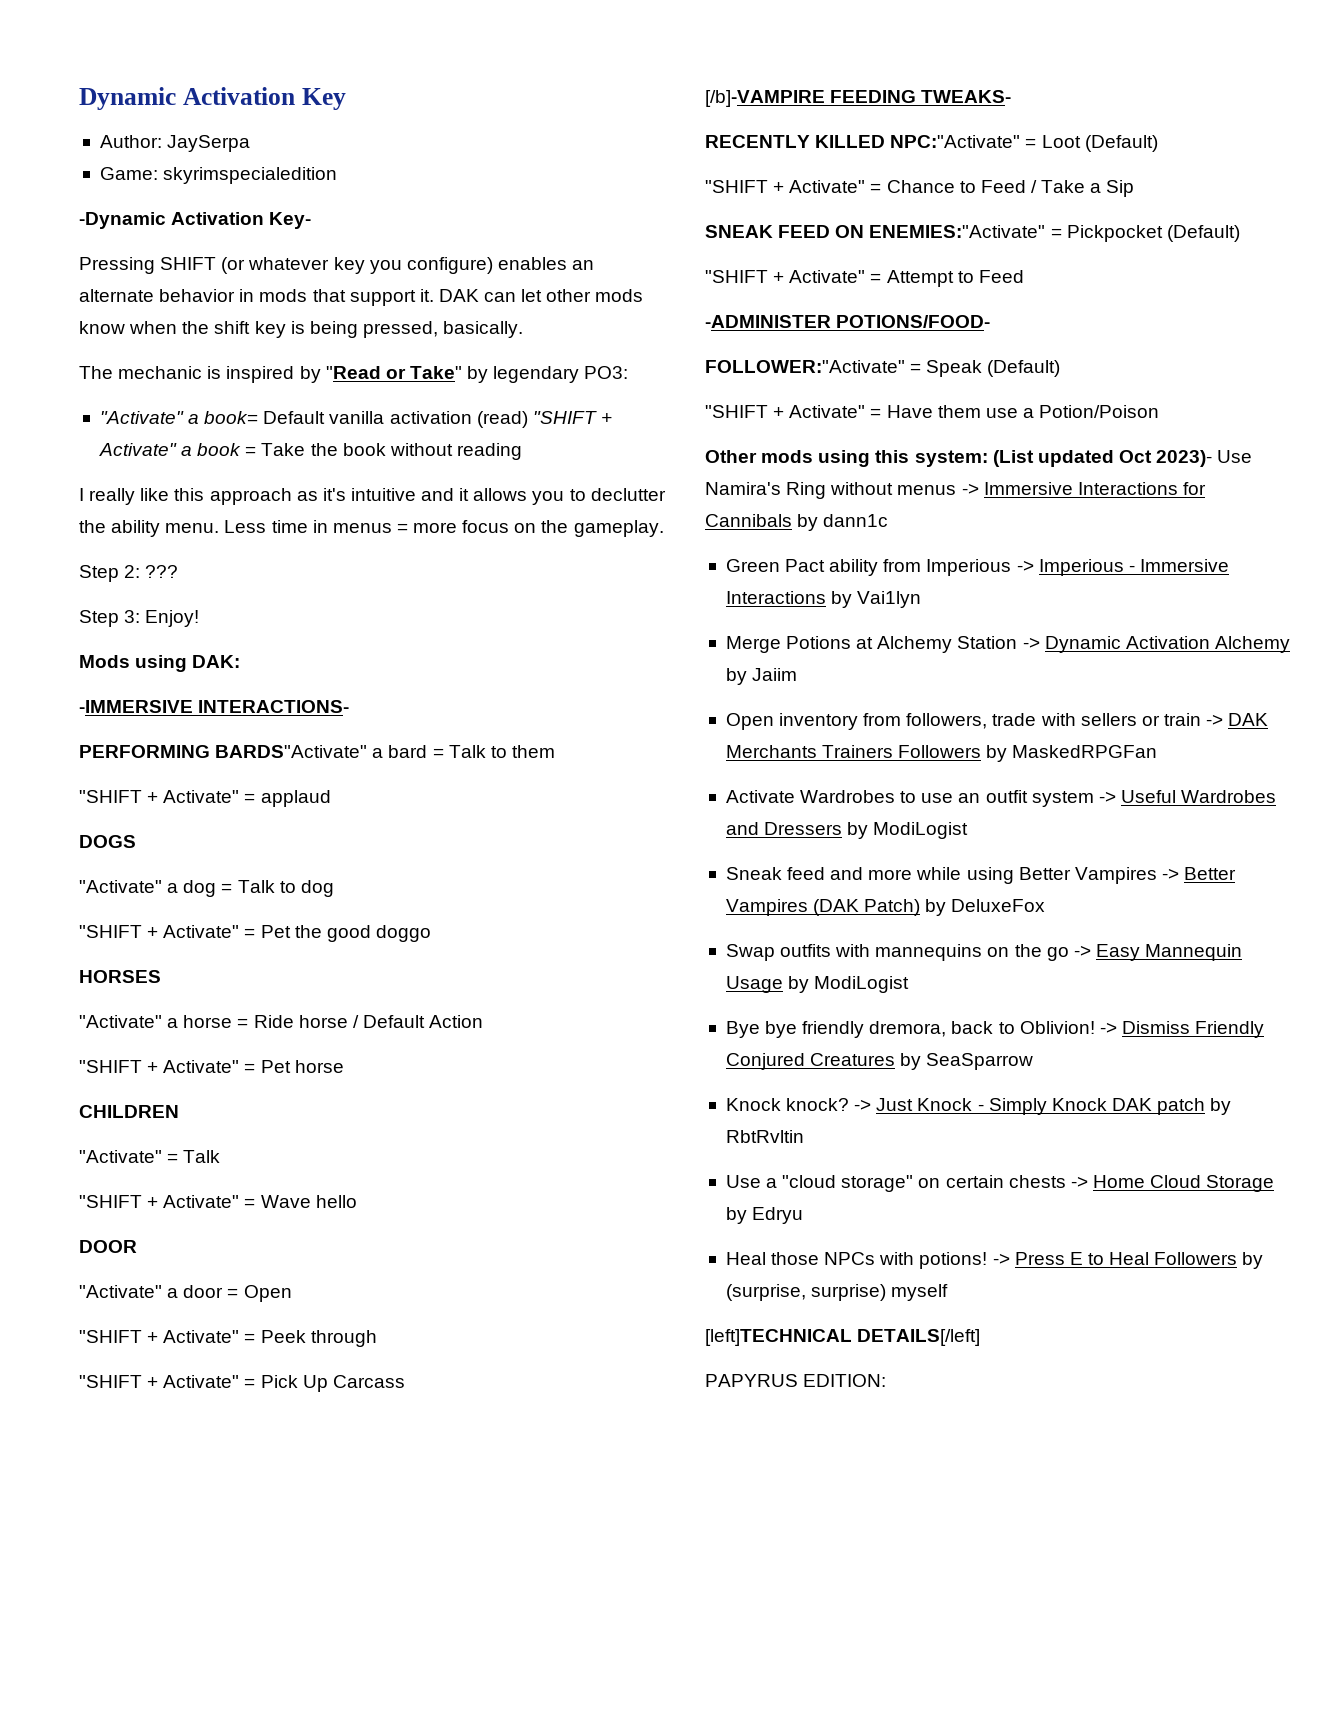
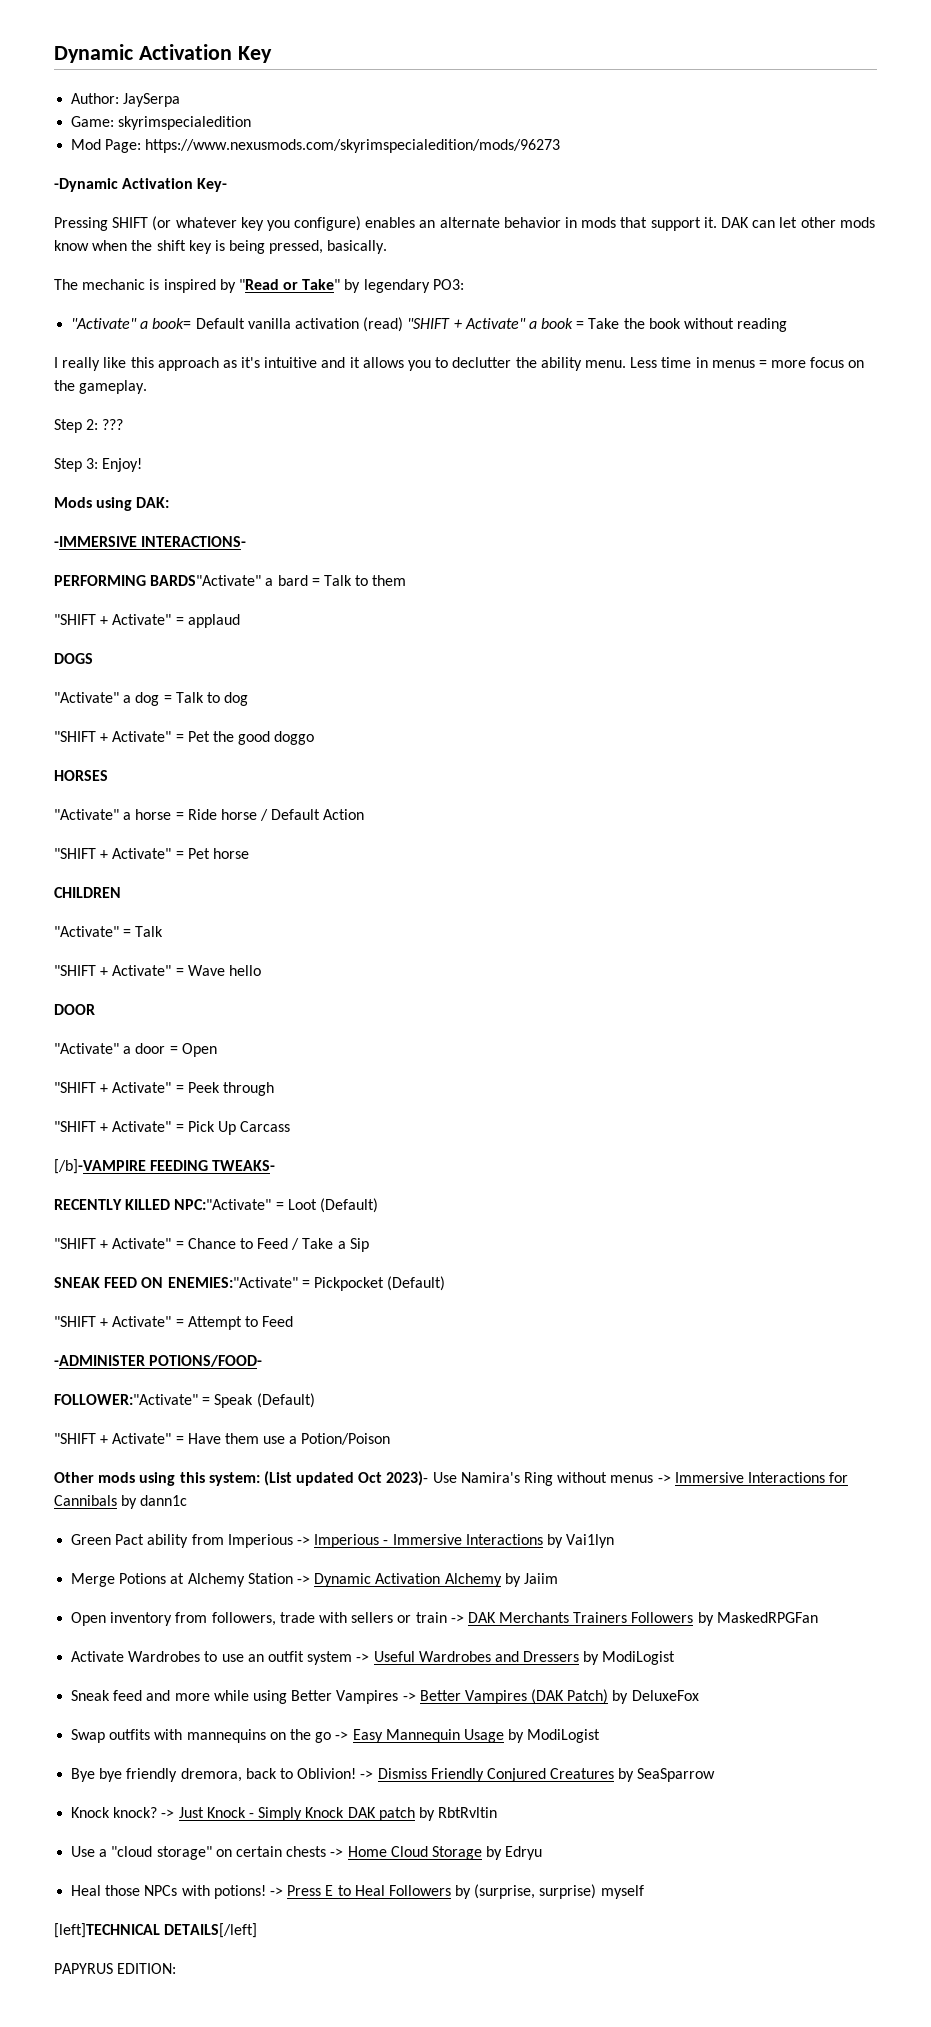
+ Mod Page: https://www.nexusmods.com/skyrimspecialedition/mods/96273

